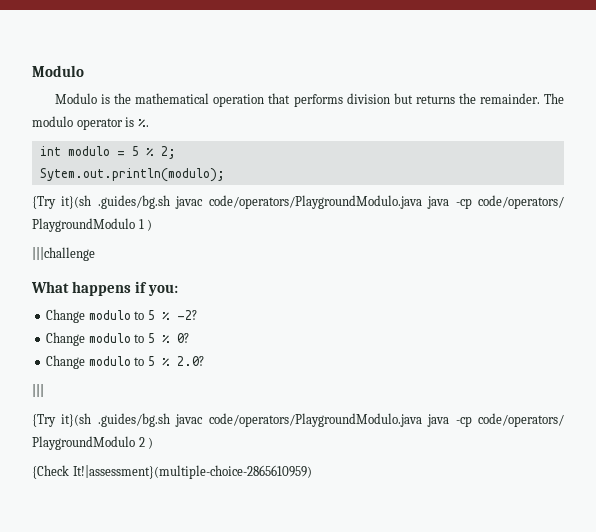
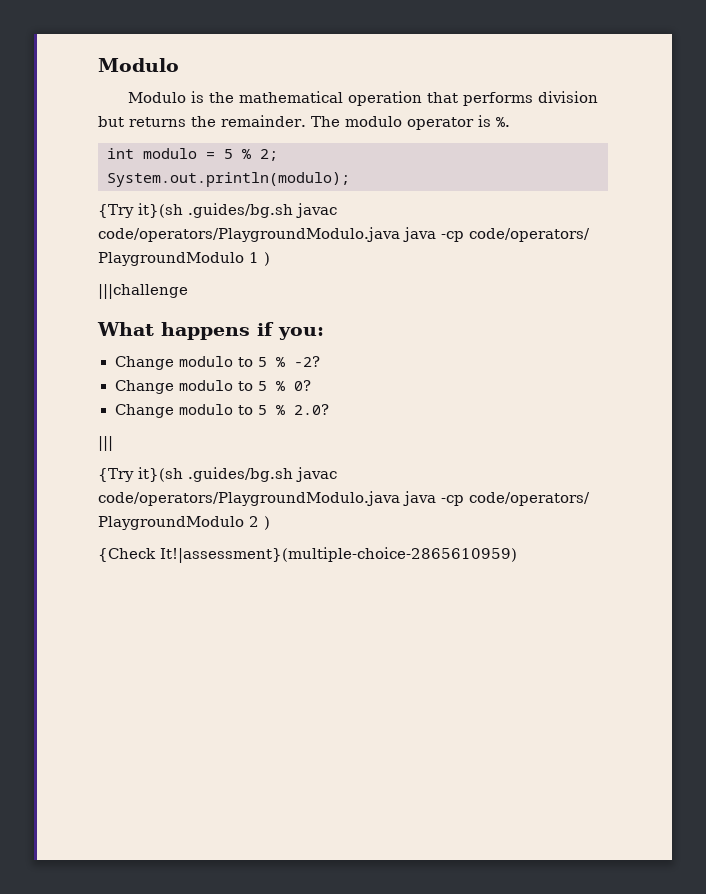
- Sytem.out.println(modulo);
+ System.out.println(modulo);

